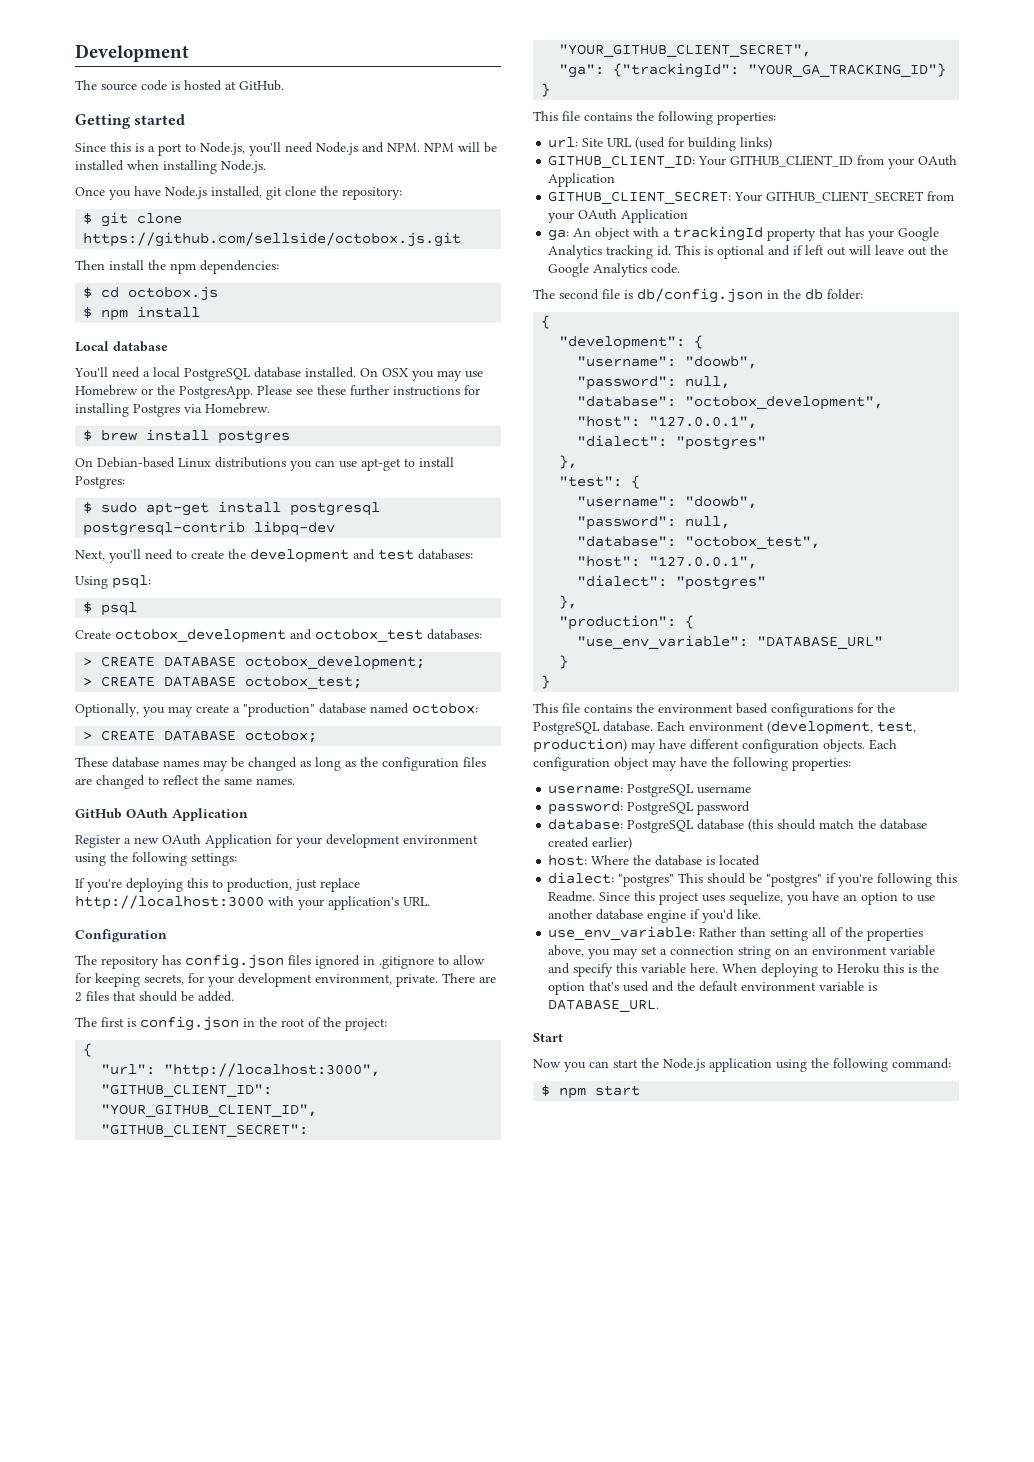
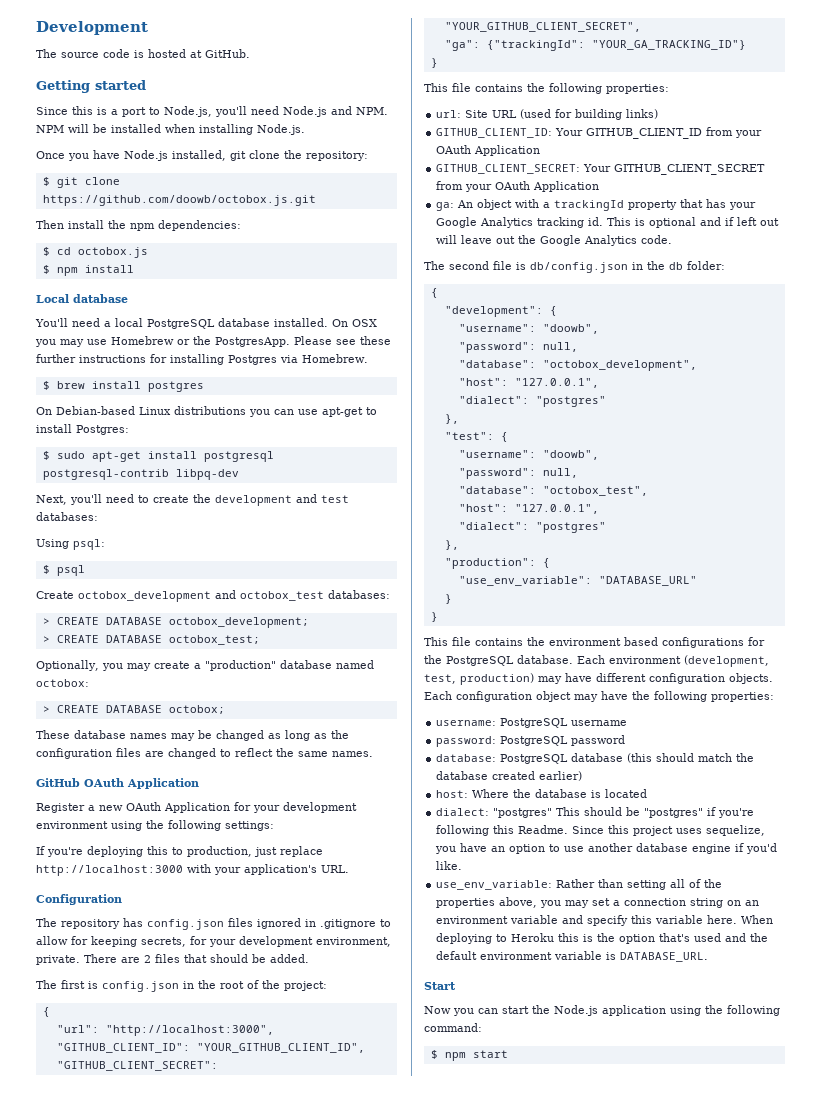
- $ git clone https://github.com/sellside/octobox.js.git
+ $ git clone https://github.com/doowb/octobox.js.git

